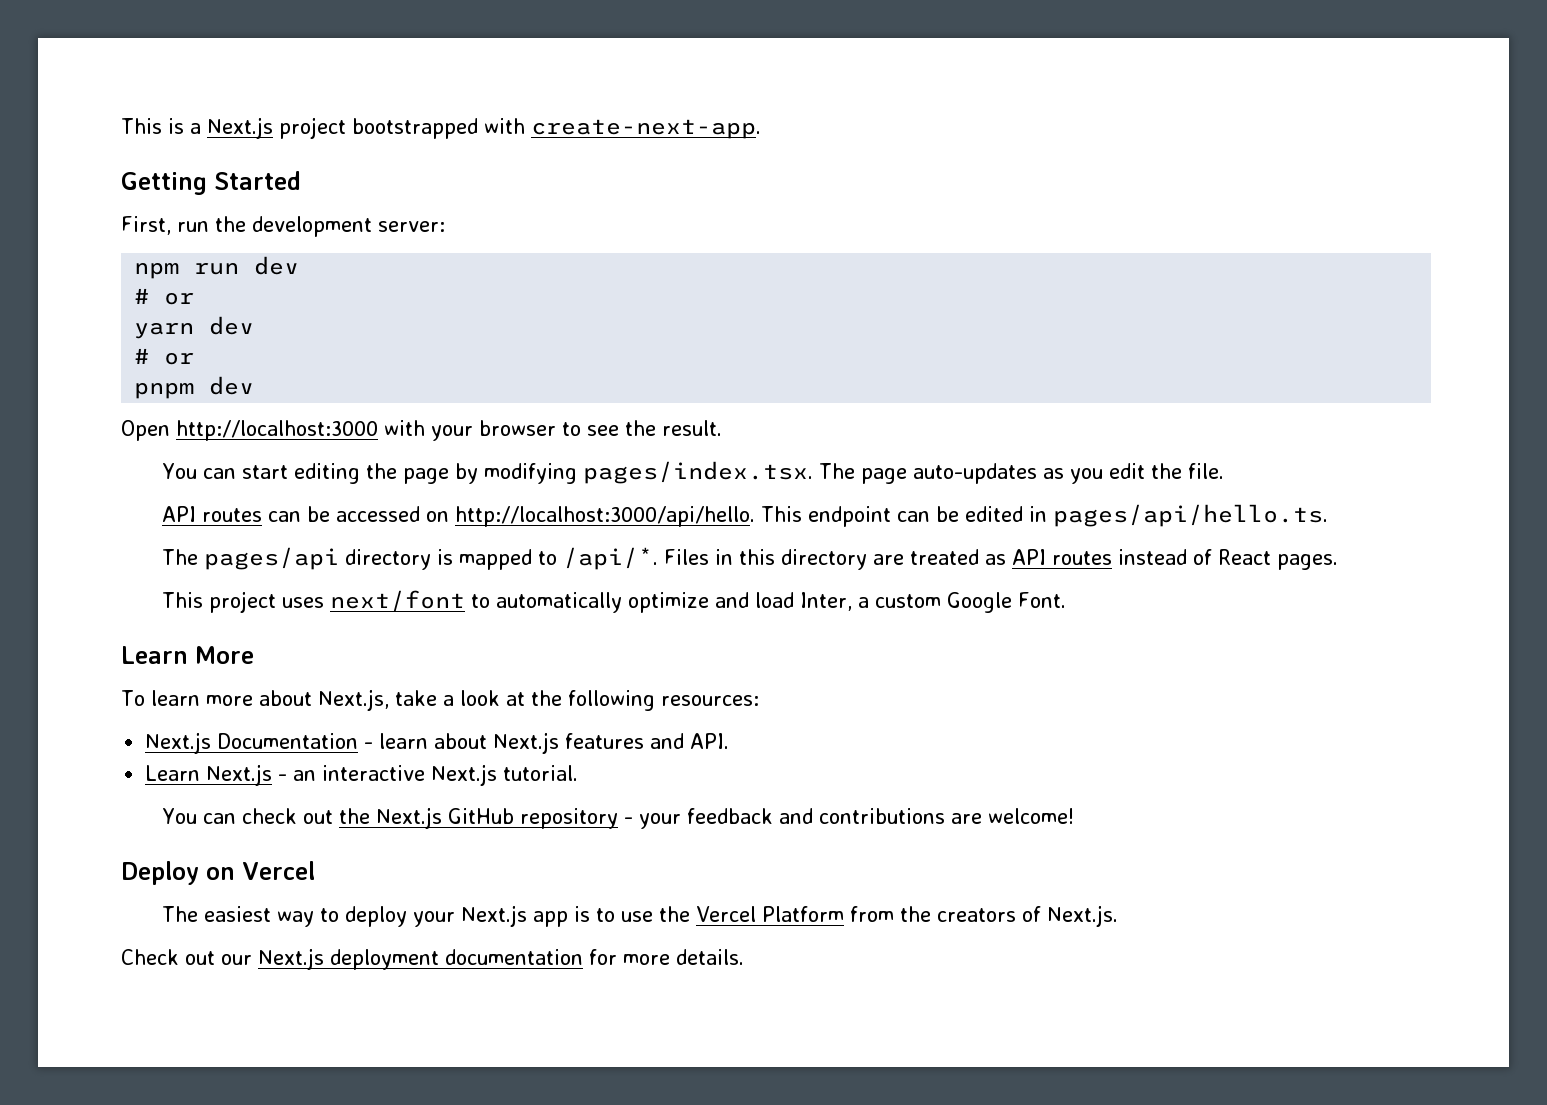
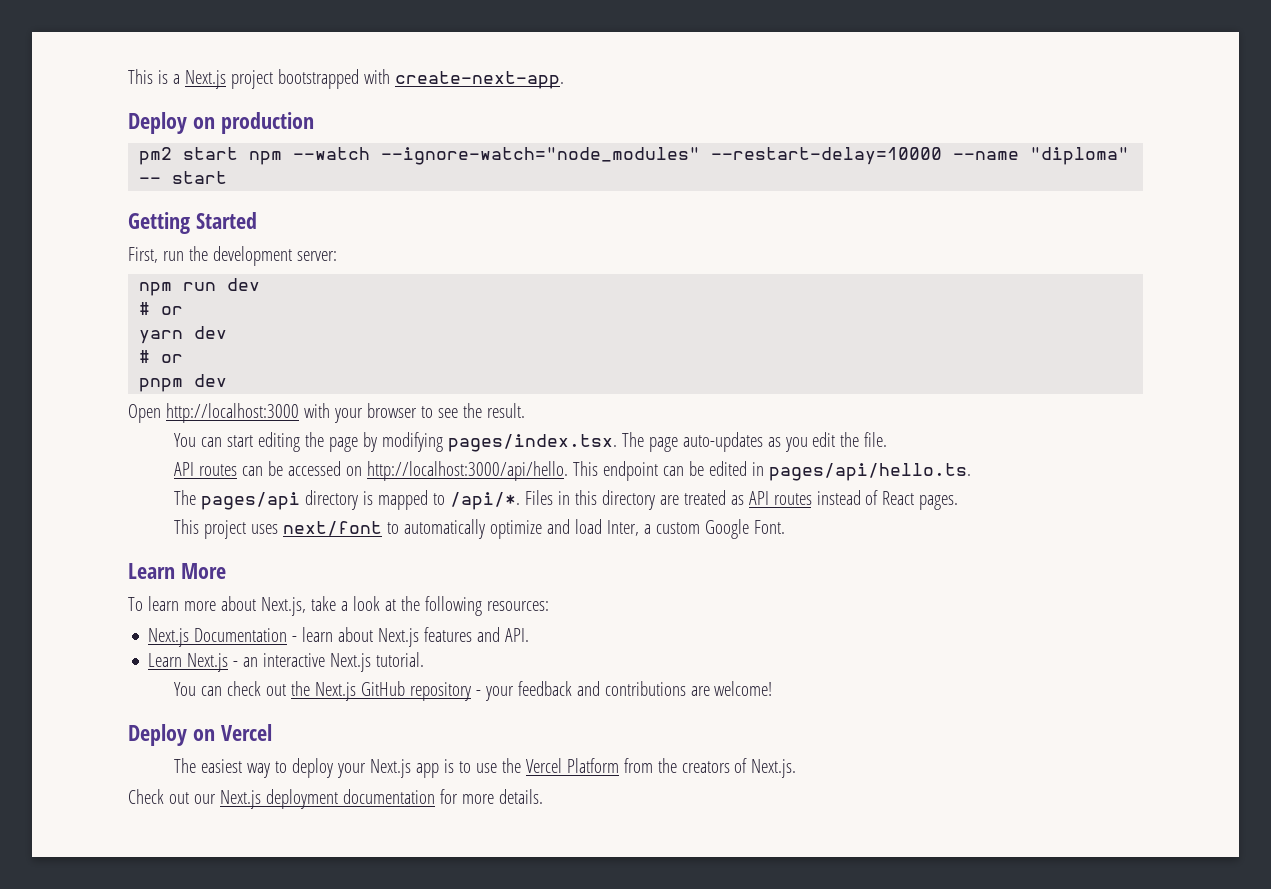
+ Deploy on production
+ pm2 start npm --watch --ignore-watch="node_modules" --restart-delay=10000 --name "diploma" -- start

